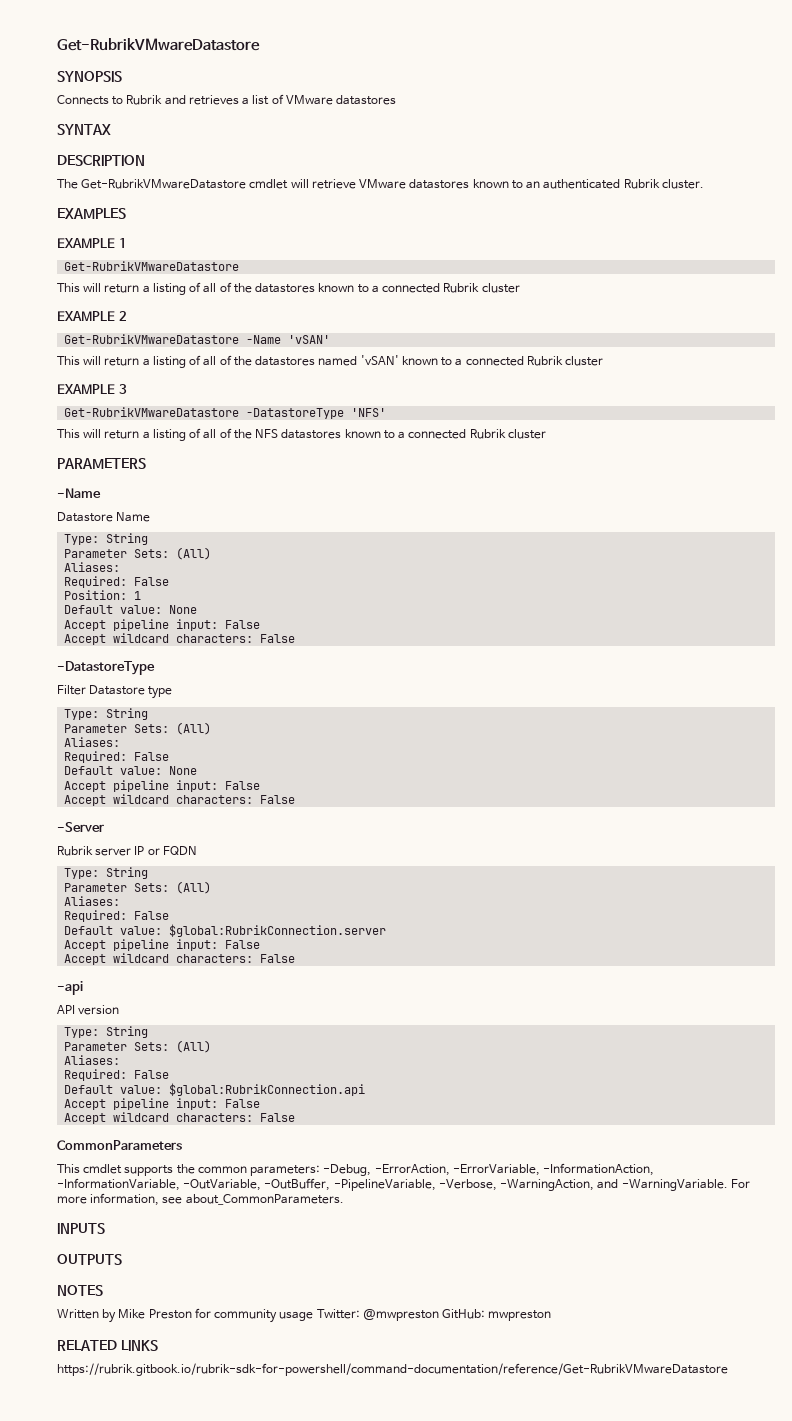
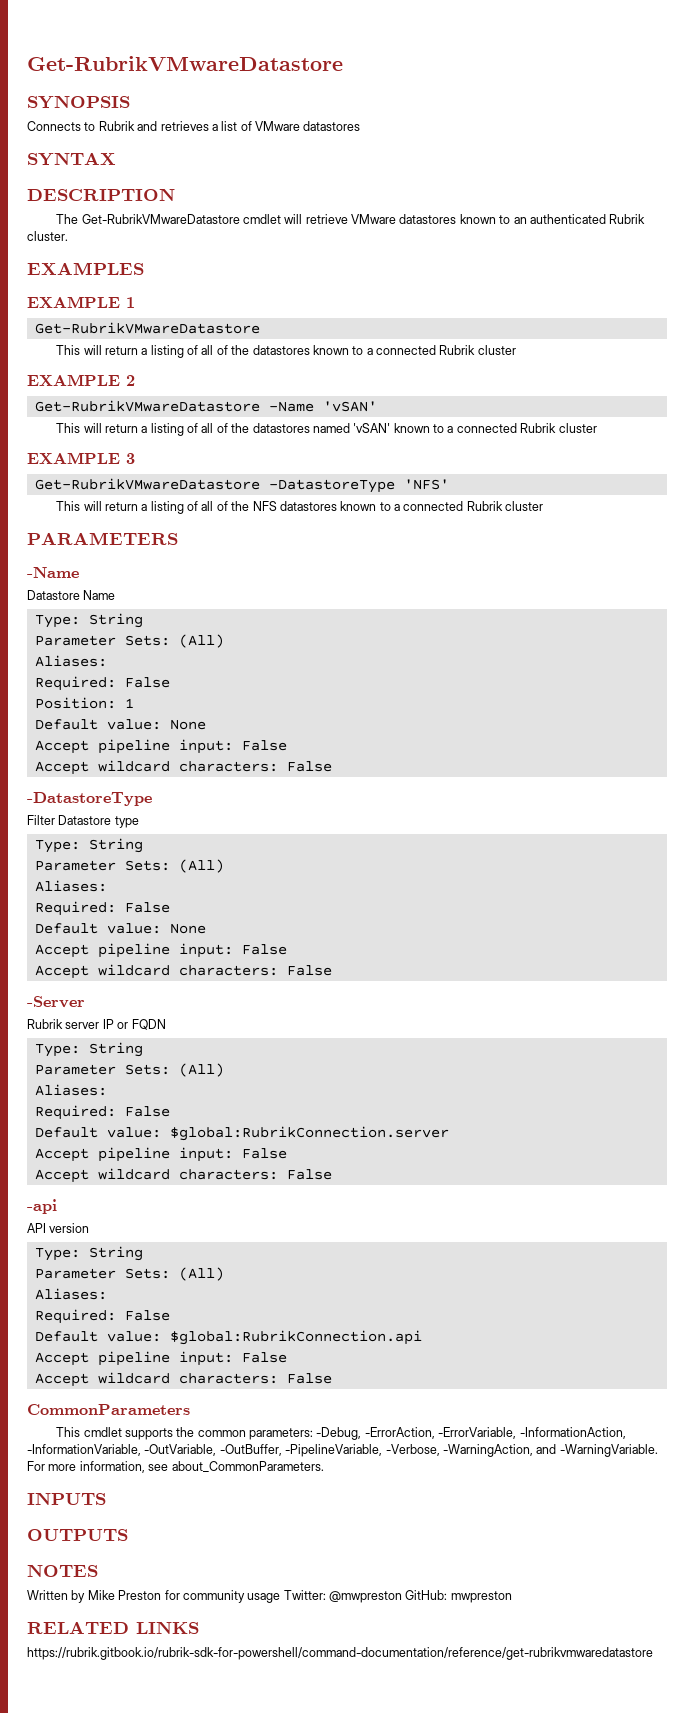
- https://rubrik.gitbook.io/rubrik-sdk-for-powershell/command-documentation/reference/Get-RubrikVMwareDatastore
+ https://rubrik.gitbook.io/rubrik-sdk-for-powershell/command-documentation/reference/get-rubrikvmwaredatastore

